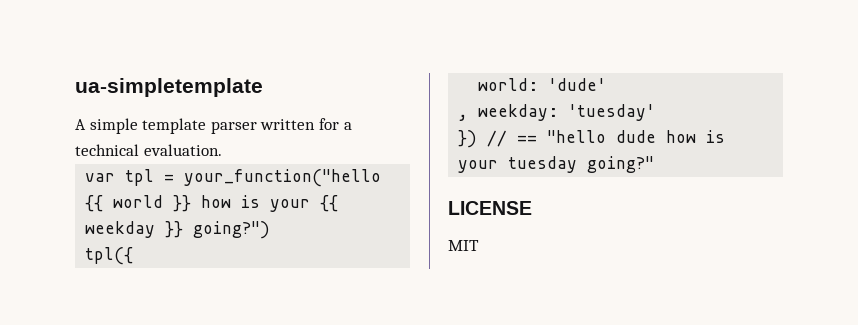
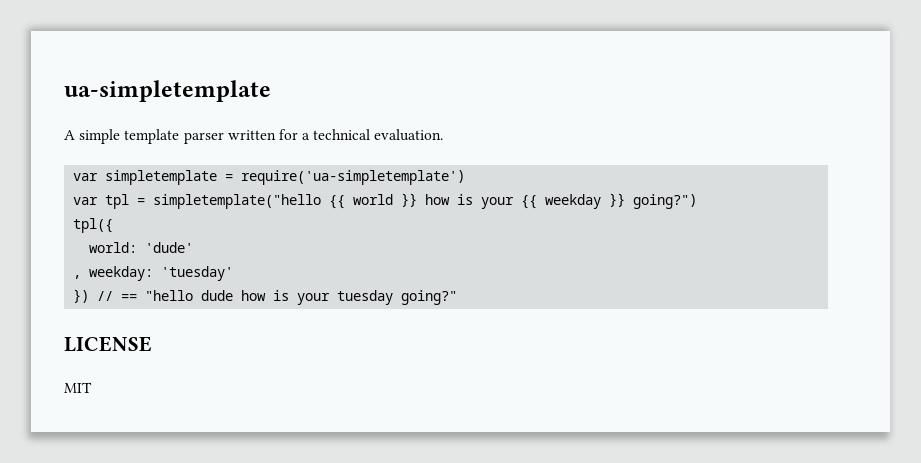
+ var simpletemplate = require('ua-simpletemplate')
- var tpl = your_function("hello {{ world }} how is your {{ weekday }} going?")
+ var tpl = simpletemplate("hello {{ world }} how is your {{ weekday }} going?")

